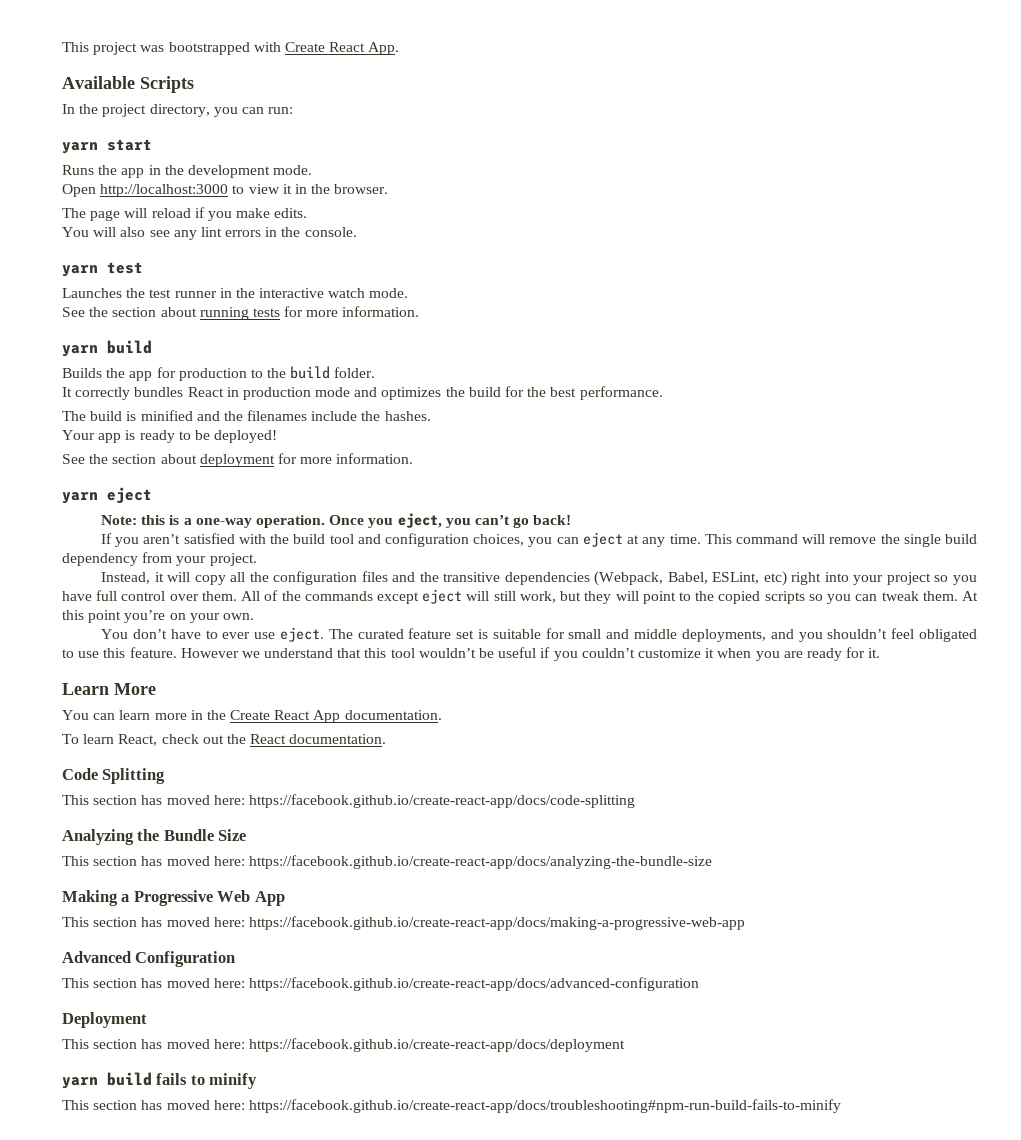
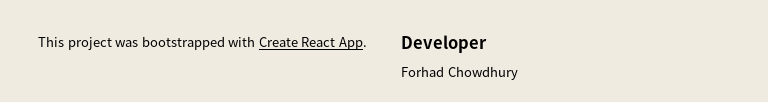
- Available Scripts
- In the project directory, you can run:
- yarn start
- Runs the app in the development mode.
- Open http://localhost:3000 to view it in the browser.
- The page will reload if you make edits.
- You will also see any lint errors in the console.
- yarn test
- Launches the test runner in the interactive watch mode.
- See the section about running tests for more information.
- yarn build
- Builds the app for production to the build folder.
- It correctly bundles React in production mode and optimizes the build for the best performance.
- The build is minified and the filenames include the hashes.
- Your app is ready to be deployed!
- See the section about deployment for more information.
- yarn eject
- Note: this is a one-way operation. Once you eject, you can’t go back!
- If you aren’t satisfied with the build tool and configuration choices, you can eject at any time. This command will remove the single build dependency from your project.
- Instead, it will copy all the configuration files and the transitive dependencies (Webpack, Babel, ESLint, etc) right into your project so you have full control over them. All of the commands except eject will still work, but they will point to the copied scripts so you can tweak them. At this point you’re on your own.
- You don’t have to ever use eject. The curated feature set is suitable for small and middle deployments, and you shouldn’t feel obligated to use this feature. However we understand that this tool wouldn’t be useful if you couldn’t customize it when you are ready for it.
- Learn More
- You can learn more in the Create React App documentation.
- To learn React, check out the React documentation.
- Code Splitting
- This section has moved here: https://facebook.github.io/create-react-app/docs/code-splitting
- Analyzing the Bundle Size
- This section has moved here: https://facebook.github.io/create-react-app/docs/analyzing-the-bundle-size
- Making a Progressive Web App
- This section has moved here: https://facebook.github.io/create-react-app/docs/making-a-progressive-web-app
- Advanced Configuration
- This section has moved here: https://facebook.github.io/create-react-app/docs/advanced-configuration
- Deployment
- This section has moved here: https://facebook.github.io/create-react-app/docs/deployment
- yarn build fails to minify
- This section has moved here: https://facebook.github.io/create-react-app/docs/troubleshooting#npm-run-build-fails-to-minify
+ Developer
+ Forhad Chowdhury

